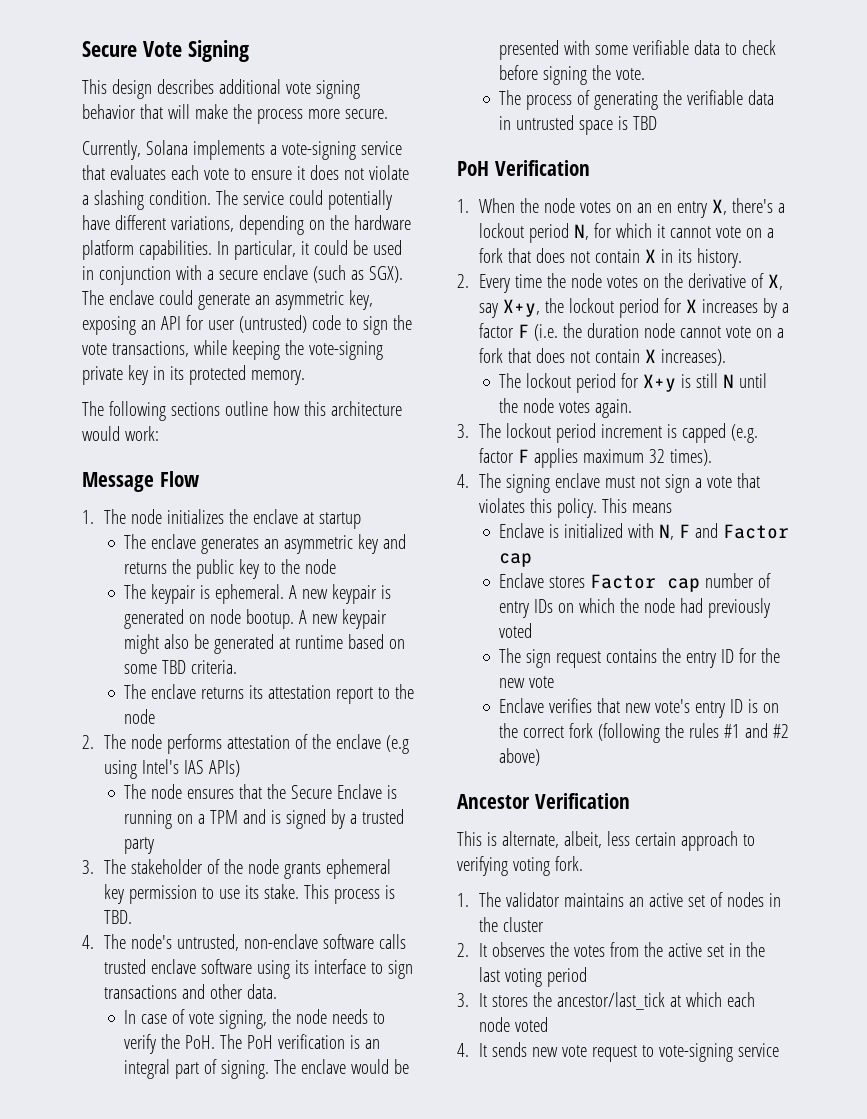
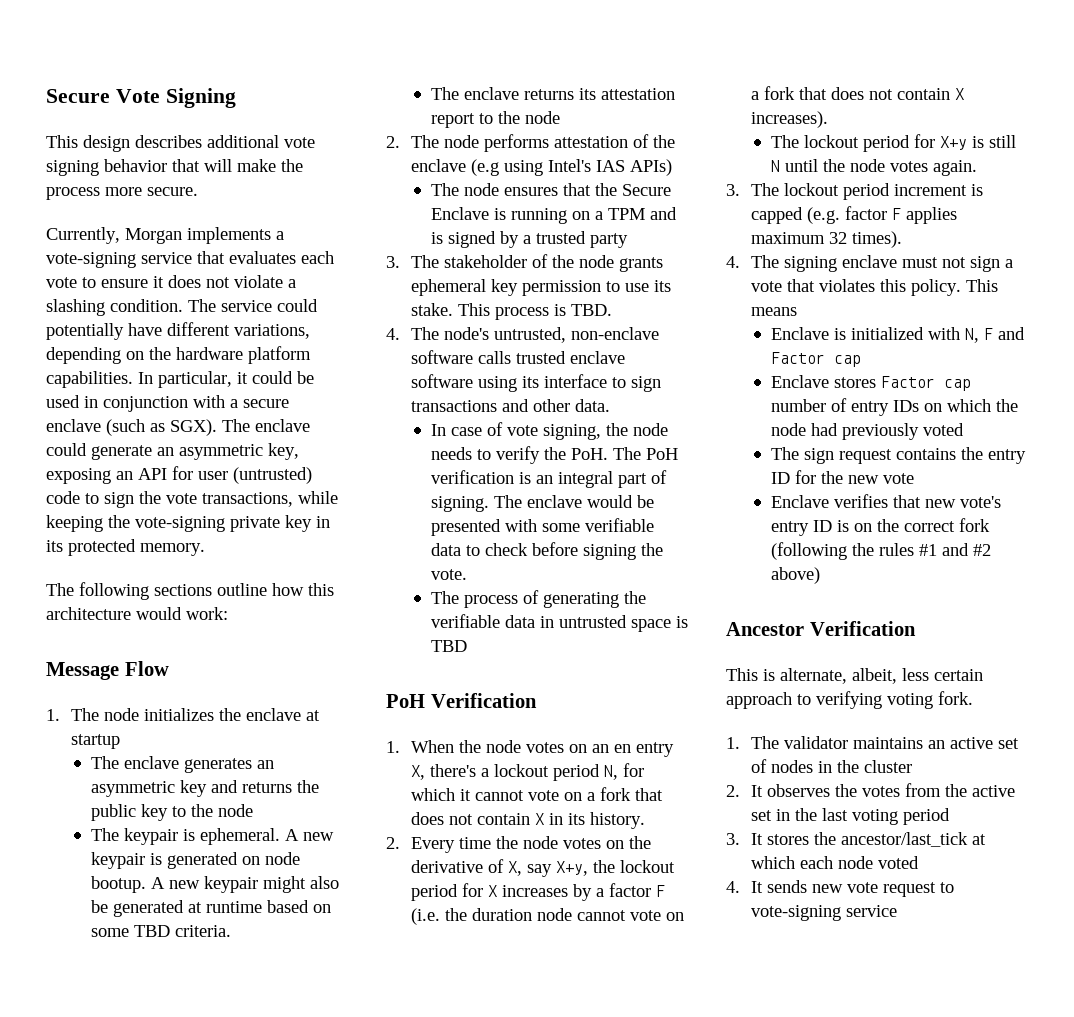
- Currently, Solana implements a vote-signing service that evaluates each vote to ensure it does not violate a slashing condition.
+ Currently, Morgan implements a vote-signing service that evaluates each vote to ensure it does not violate a slashing condition.

